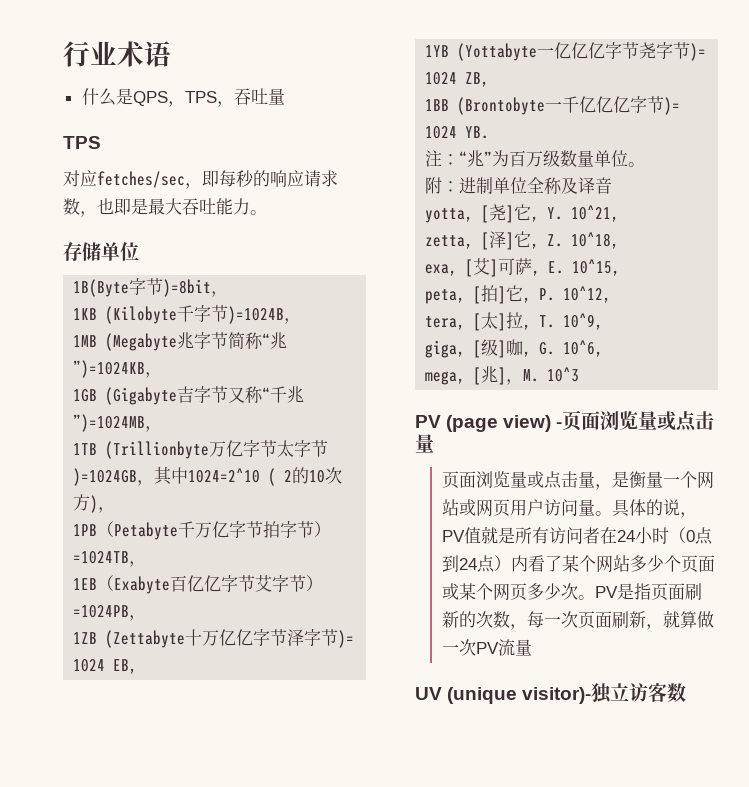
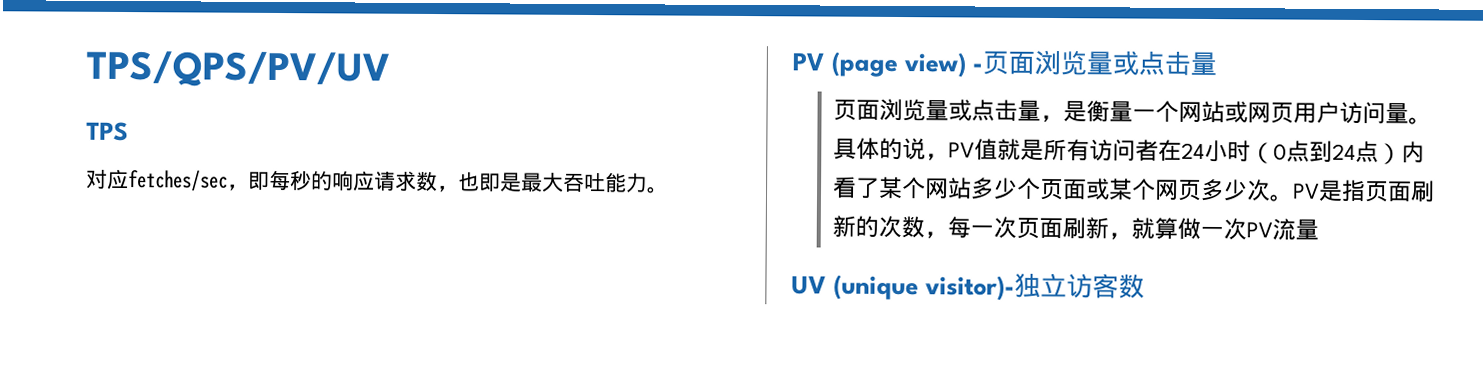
- 行业术语
- 什么是QPS，TPS，吞吐量
+ TPS/QPS/PV/UV
- 存储单位
- 1B(Byte字节)=8bit，
- 1KB (Kilobyte千字节)=1024B，
- 1MB (Megabyte兆字节简称“兆”)=1024KB，
- 1GB (Gigabyte吉字节又称“千兆”)=1024MB，
- 1TB (Trillionbyte万亿字节太字节)=1024GB，其中1024=2^10 ( 2的10次方)，
- 1PB（Petabyte千万亿字节拍字节）=1024TB，
- 1EB（Exabyte百亿亿字节艾字节）=1024PB，
- 1ZB (Zettabyte十万亿亿字节泽字节)= 1024 EB,
- 1YB (Yottabyte一亿亿亿字节尧字节)= 1024 ZB,
- 1BB (Brontobyte一千亿亿亿字节)= 1024 YB.
- 注：“兆”为百万级数量单位。
- 附：进制单位全称及译音
- yotta, [尧]它, Y. 10^21,
- zetta, [泽]它, Z. 10^18,
- exa, [艾]可萨, E. 10^15,
- peta, [拍]它, P. 10^12,
- tera, [太]拉, T. 10^9,
- giga, [级]咖, G. 10^6,
- mega, [兆]，M. 10^3

